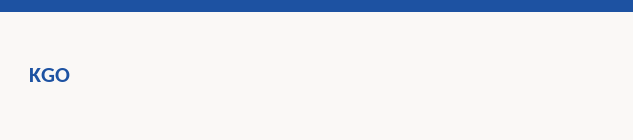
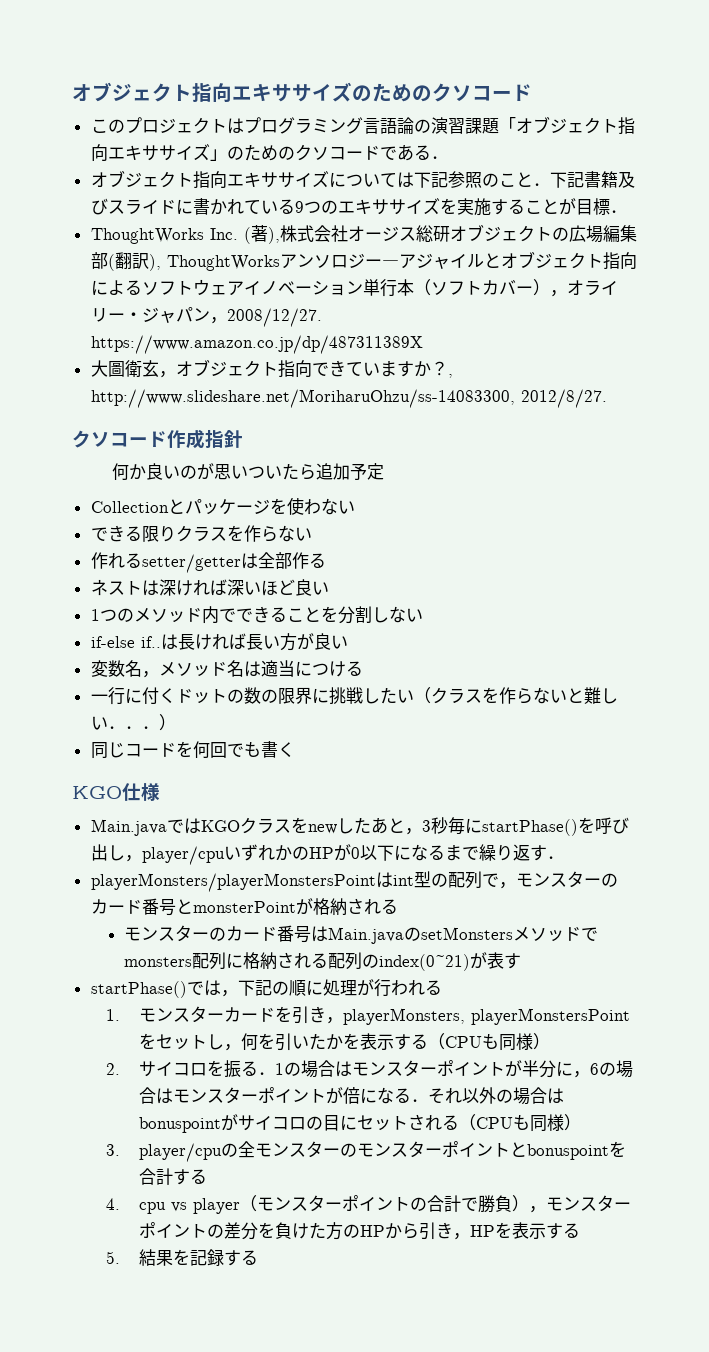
- KGO
+ オブジェクト指向エキササイズのためのクソコード
+ このプロジェクトはプログラミング言語論の演習課題「オブジェクト指向エキササイズ」のためのクソコードである．
+ オブジェクト指向エキササイズについては下記参照のこと．下記書籍及びスライドに書かれている9つのエキササイズを実施することが目標．
+ ThoughtWorks Inc. (著),株式会社オージス総研オブジェクトの広場編集部(翻訳), ThoughtWorksアンソロジー―アジャイルとオブジェクト指向によるソフトウェアイノベーション単行本（ソフトカバー），オライリー・ジャパン，2008/12/27. https://www.amazon.co.jp/dp/487311389X
+ 大圖衛玄，オブジェクト指向できていますか？, http://www.slideshare.net/MoriharuOhzu/ss-14083300, 2012/8/27.
+ クソコード作成指針
+ 何か良いのが思いついたら追加予定
+ Collectionとパッケージを使わない
+ できる限りクラスを作らない
+ 作れるsetter/getterは全部作る
+ ネストは深ければ深いほど良い
+ 1つのメソッド内でできることを分割しない
+ if-else if..は長ければ長い方が良い
+ 変数名，メソッド名は適当につける
+ 一行に付くドットの数の限界に挑戦したい（クラスを作らないと難しい．．．）
+ 同じコードを何回でも書く
+ KGO仕様
+ Main.javaではKGOクラスをnewしたあと，3秒毎にstartPhase()を呼び出し，player/cpuいずれかのHPが0以下になるまで繰り返す．
+ playerMonsters/playerMonstersPointはint型の配列で，モンスターのカード番号とmonsterPointが格納される
+ モンスターのカード番号はMain.javaのsetMonstersメソッドでmonsters配列に格納される配列のindex(0~21)が表す
+ startPhase()では，下記の順に処理が行われる
+ 1.モンスターカードを引き，playerMonsters, playerMonstersPointをセットし，何を引いたかを表示する（CPUも同様）
+ 2.サイコロを振る．1の場合はモンスターポイントが半分に，6の場合はモンスターポイントが倍になる．それ以外の場合はbonuspointがサイコロの目にセットされる（CPUも同様）
+ 3. player/cpuの全モンスターのモンスターポイントとbonuspointを合計する
+ 4. cpu vs player（モンスターポイントの合計で勝負），モンスターポイントの差分を負けた方のHPから引き，HPを表示する
+ 5.結果を記録する

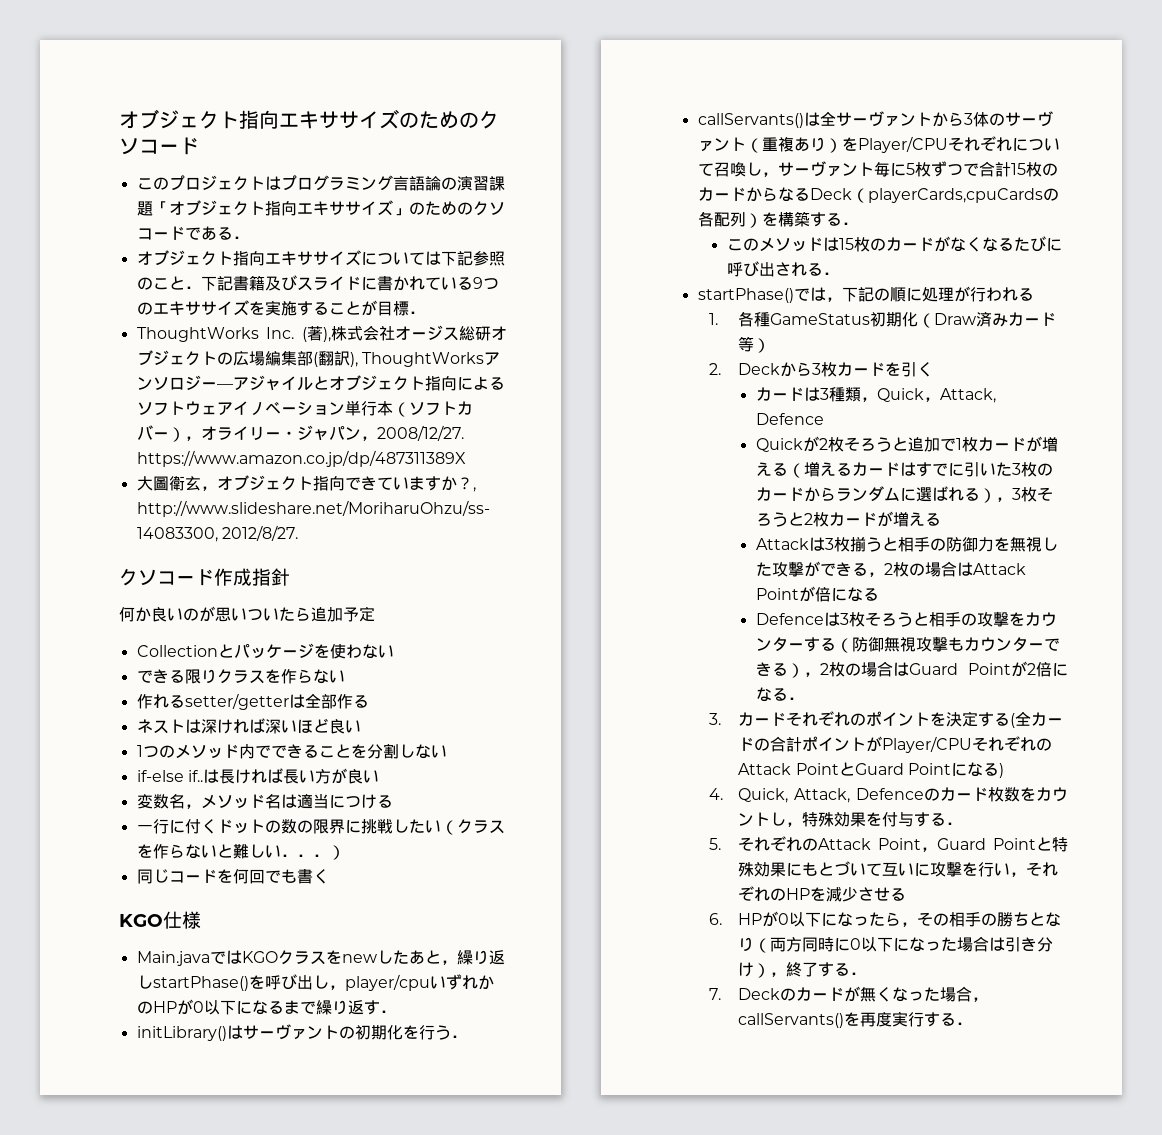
- Main.javaではKGOクラスをnewしたあと，3秒毎にstartPhase()を呼び出し，player/cpuいずれかのHPが0以下になるまで繰り返す．
+ Main.javaではKGOクラスをnewしたあと，繰り返しstartPhase()を呼び出し，player/cpuいずれかのHPが0以下になるまで繰り返す．
- playerMonsters/playerMonstersPointはint型の配列で，モンスターのカード番号とmonsterPointが格納される
- モンスターのカード番号はMain.javaのsetMonstersメソッドでmonsters配列に格納される配列のindex(0~21)が表す
+ initLibrary()はサーヴァントの初期化を行う．
+ callServants()は全サーヴァントから3体のサーヴァント（重複あり）をPlayer/CPUそれぞれについて召喚し，サーヴァント毎に5枚ずつで合計15枚のカードからなるDeck（playerCards,cpuCardsの各配列）を構築する．
+ このメソッドは15枚のカードがなくなるたびに呼び出される．
- 1.モンスターカードを引き，playerMonsters, playerMonstersPointをセットし，何を引いたかを表示する（CPUも同様）
- 2.サイコロを振る．1の場合はモンスターポイントが半分に，6の場合はモンスターポイントが倍になる．それ以外の場合はbonuspointがサイコロの目にセットされる（CPUも同様）
- 3. player/cpuの全モンスターのモンスターポイントとbonuspointを合計する
- 4. cpu vs player（モンスターポイントの合計で勝負），モンスターポイントの差分を負けた方のHPから引き，HPを表示する
- 5.結果を記録する
+ 1.各種GameStatus初期化（Draw済みカード等）
+ 2. Deckから3枚カードを引く
+ カードは3種類，Quick，Attack, Defence
+ Quickが2枚そろうと追加で1枚カードが増える（増えるカードはすでに引いた3枚のカードからランダムに選ばれる），3枚そろうと2枚カードが増える
+ Attackは3枚揃うと相手の防御力を無視した攻撃ができる，2枚の場合はAttack Pointが倍になる
+ Defenceは3枚そろうと相手の攻撃をカウンターする（防御無視攻撃もカウンターできる），2枚の場合はGuard Pointが2倍になる．
+ 3.カードそれぞれのポイントを決定する(全カードの合計ポイントがPlayer/CPUそれぞれのAttack PointとGuard Pointになる)
+ 4. Quick, Attack, Defenceのカード枚数をカウントし，特殊効果を付与する．
+ 5.それぞれのAttack Point，Guard Pointと特殊効果にもとづいて互いに攻撃を行い，それぞれのHPを減少させる
+ 6. HPが0以下になったら，その相手の勝ちとなり（両方同時に0以下になった場合は引き分け），終了する．
+ 7. Deckのカードが無くなった場合，callServants()を再度実行する．

